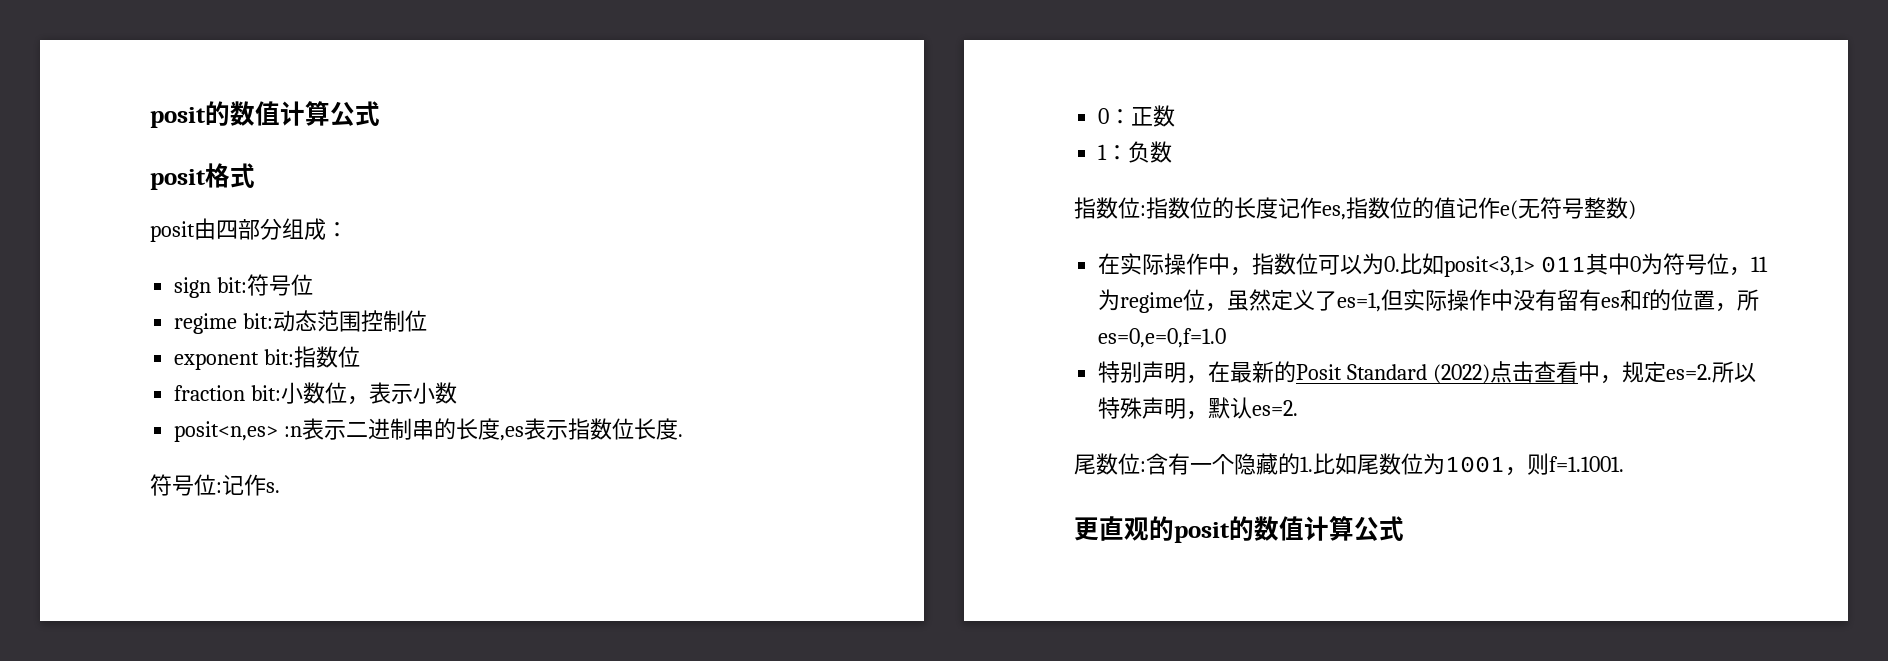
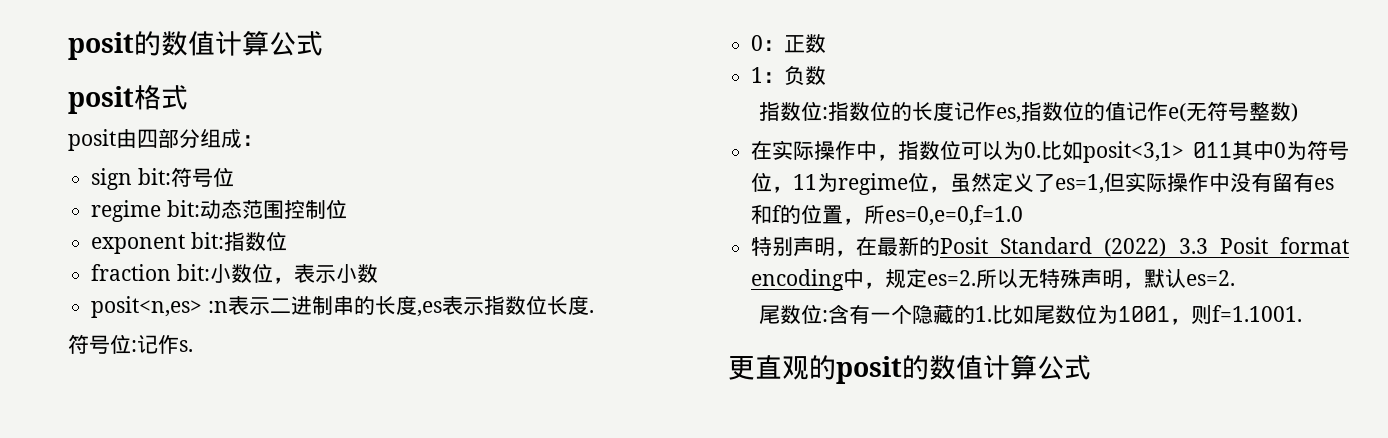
- 特别声明，在最新的Posit Standard (2022)点击查看中，规定es=2.
+ 特别声明，在最新的Posit Standard (2022) 3.3 Posit format encoding中，规定es=2.
- 所以特殊声明，默认es=2.
+ 所以无特殊声明，默认es=2.

